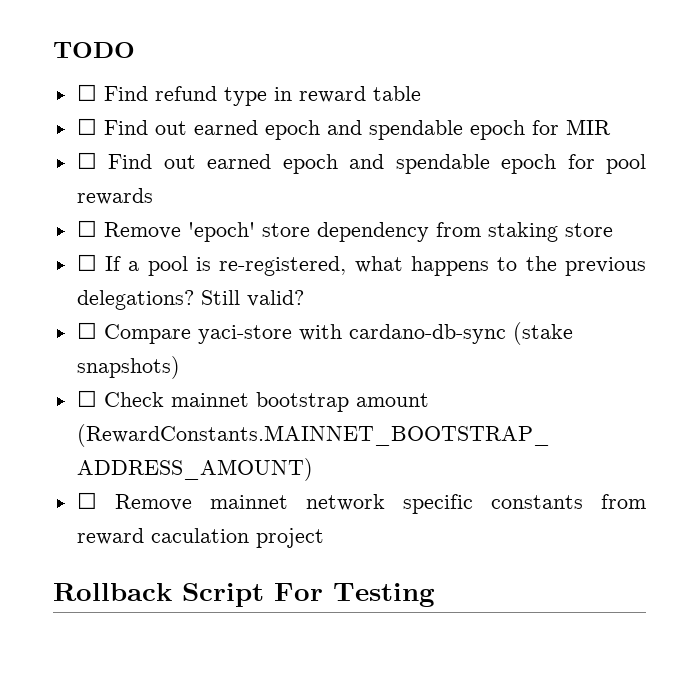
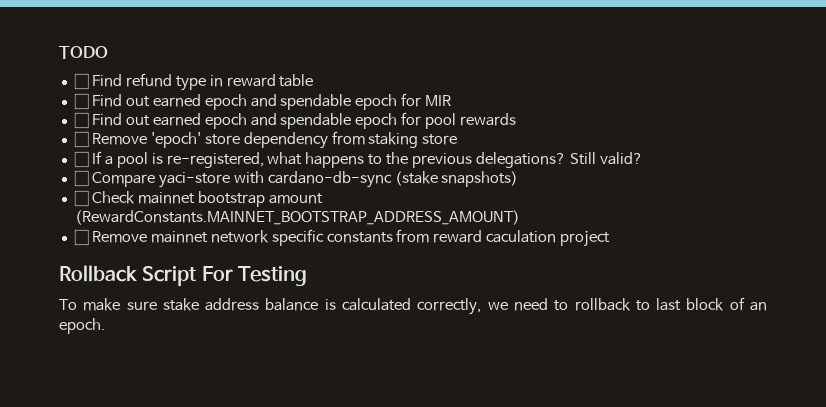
+ To make sure stake address balance is calculated correctly, we need to rollback to last block of an epoch.

